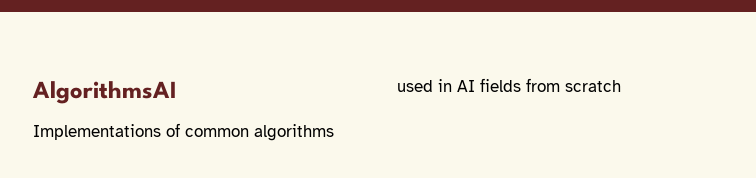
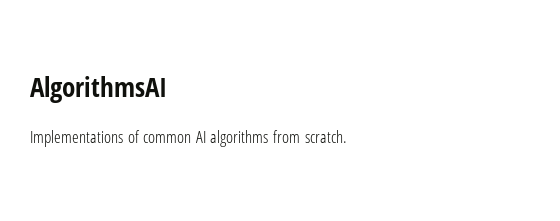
- Implementations of common algorithms used in AI fields from scratch
+ Implementations of common AI algorithms from scratch.

